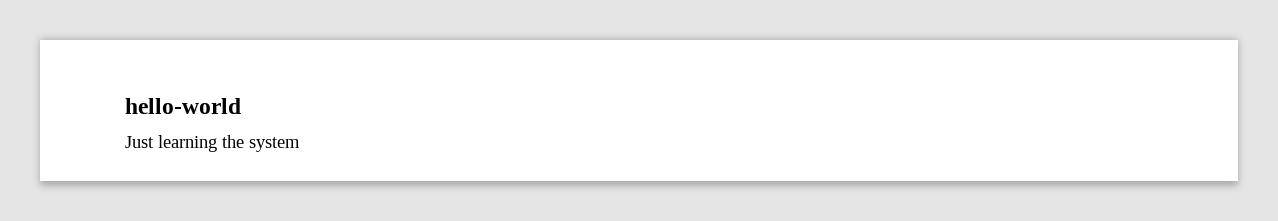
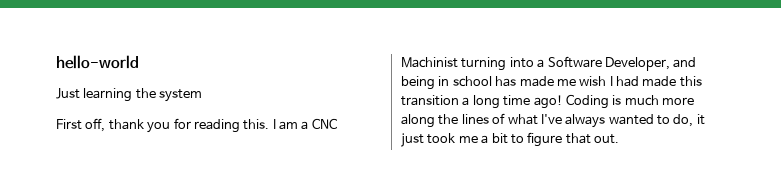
+ First off, thank you for reading this. I am a CNC Machinist turning into a Software Developer, and being in school has made me wish I had made this transition a long time ago! Coding is much more along the lines of what I've always wanted to do, it just took me a bit to figure that out.

